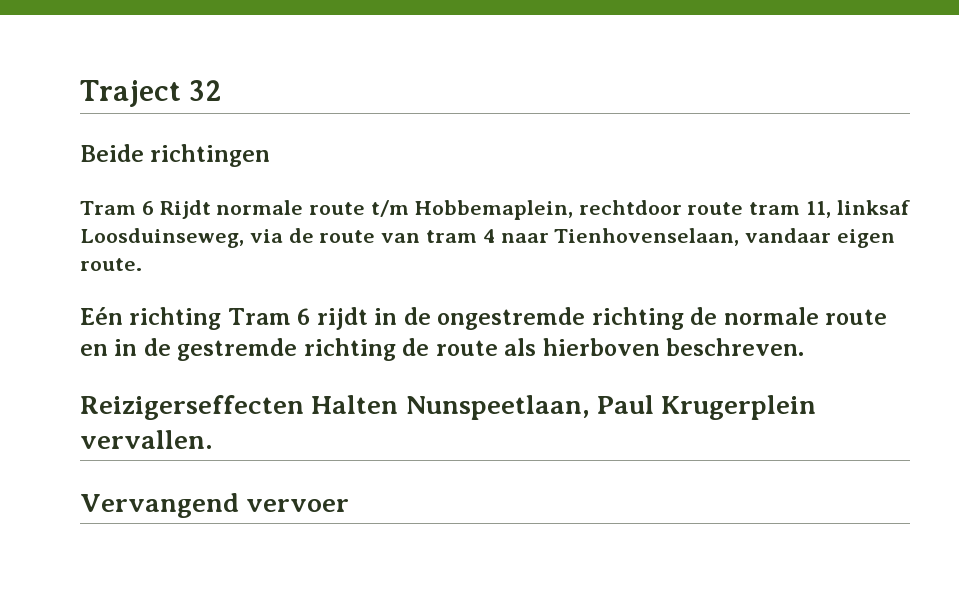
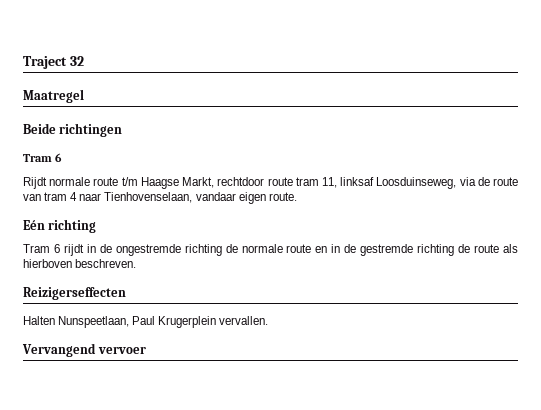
+ Maatregel
  Beide richtingen
- Tram 6 Rijdt normale route t/m Hobbemaplein, rechtdoor route tram 11, linksaf Loosduinseweg, via de route van tram 4 naar Tienhovenselaan, vandaar eigen route.
+ Tram 6
+ Rijdt normale route t/m Haagse Markt, rechtdoor route tram 11, linksaf Loosduinseweg, via de route van tram 4 naar Tienhovenselaan, vandaar eigen route.
- Eén richting Tram 6 rijdt in de ongestremde richting de normale route en in de gestremde richting de route als hierboven beschreven.
+ Eén richting
+ Tram 6 rijdt in de ongestremde richting de normale route en in de gestremde richting de route als hierboven beschreven.
- Reizigerseffecten Halten Nunspeetlaan, Paul Krugerplein vervallen.
+ Reizigerseffecten
+ Halten Nunspeetlaan, Paul Krugerplein vervallen.

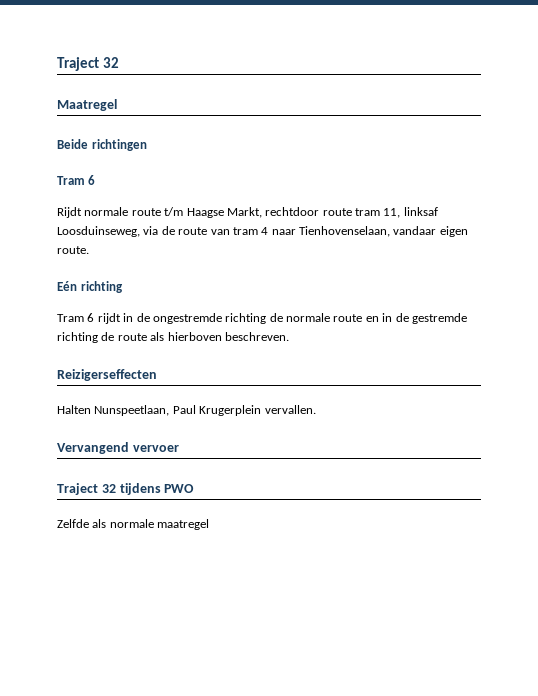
+ Traject 32 tijdens PWO
+ Zelfde als normale maatregel

